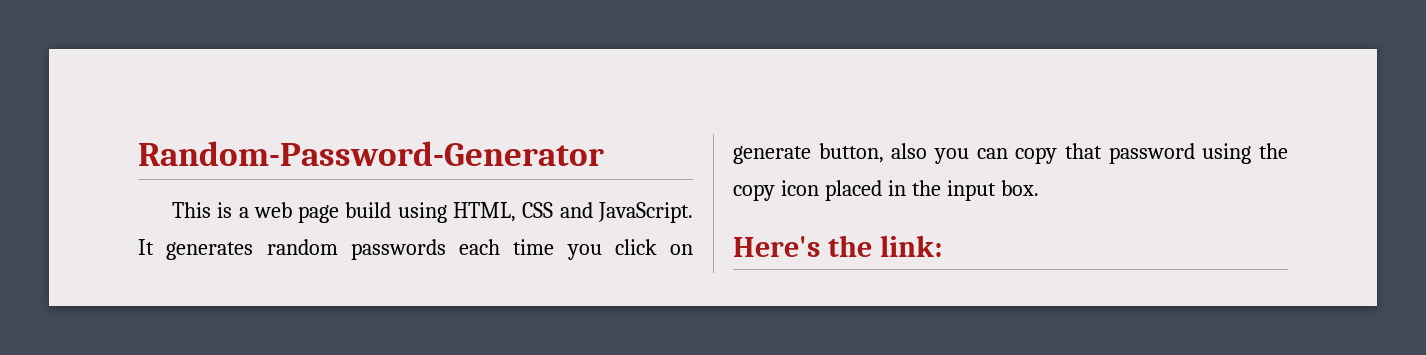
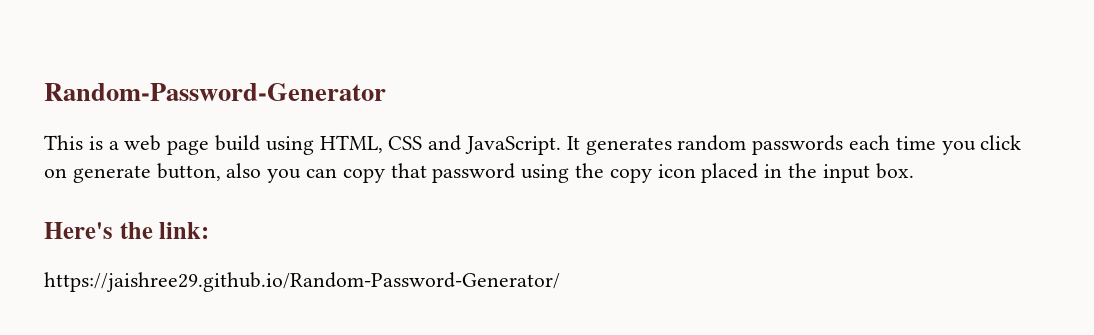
+ https://jaishree29.github.io/Random-Password-Generator/

